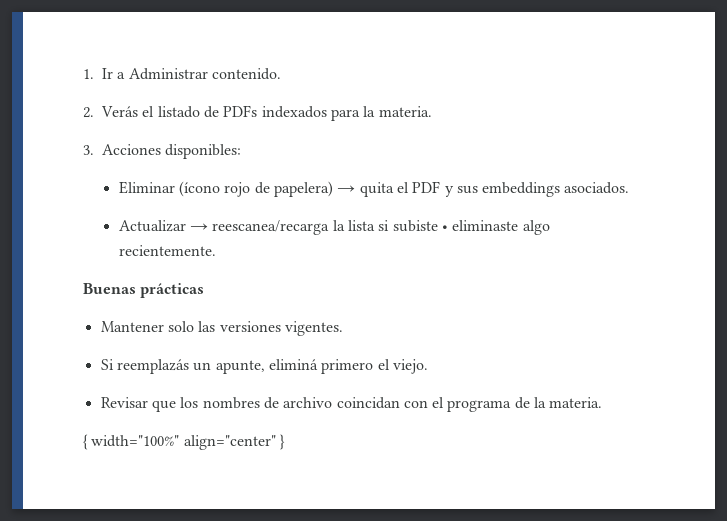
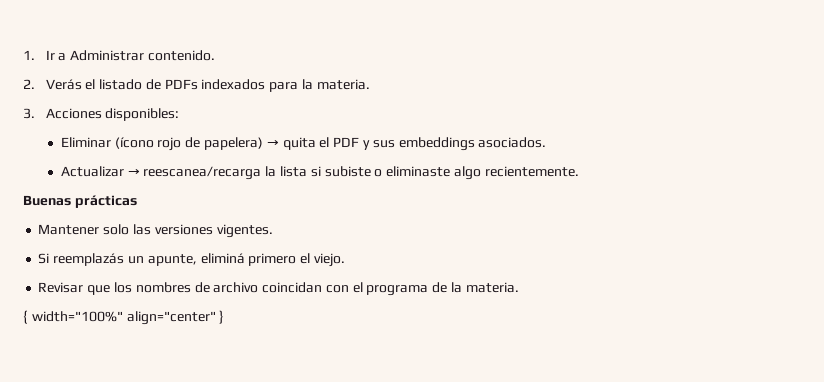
- Actualizar → reescanea/recarga la lista si subiste • eliminaste algo recientemente.
+ Actualizar → reescanea/recarga la lista si subiste o eliminaste algo recientemente.

